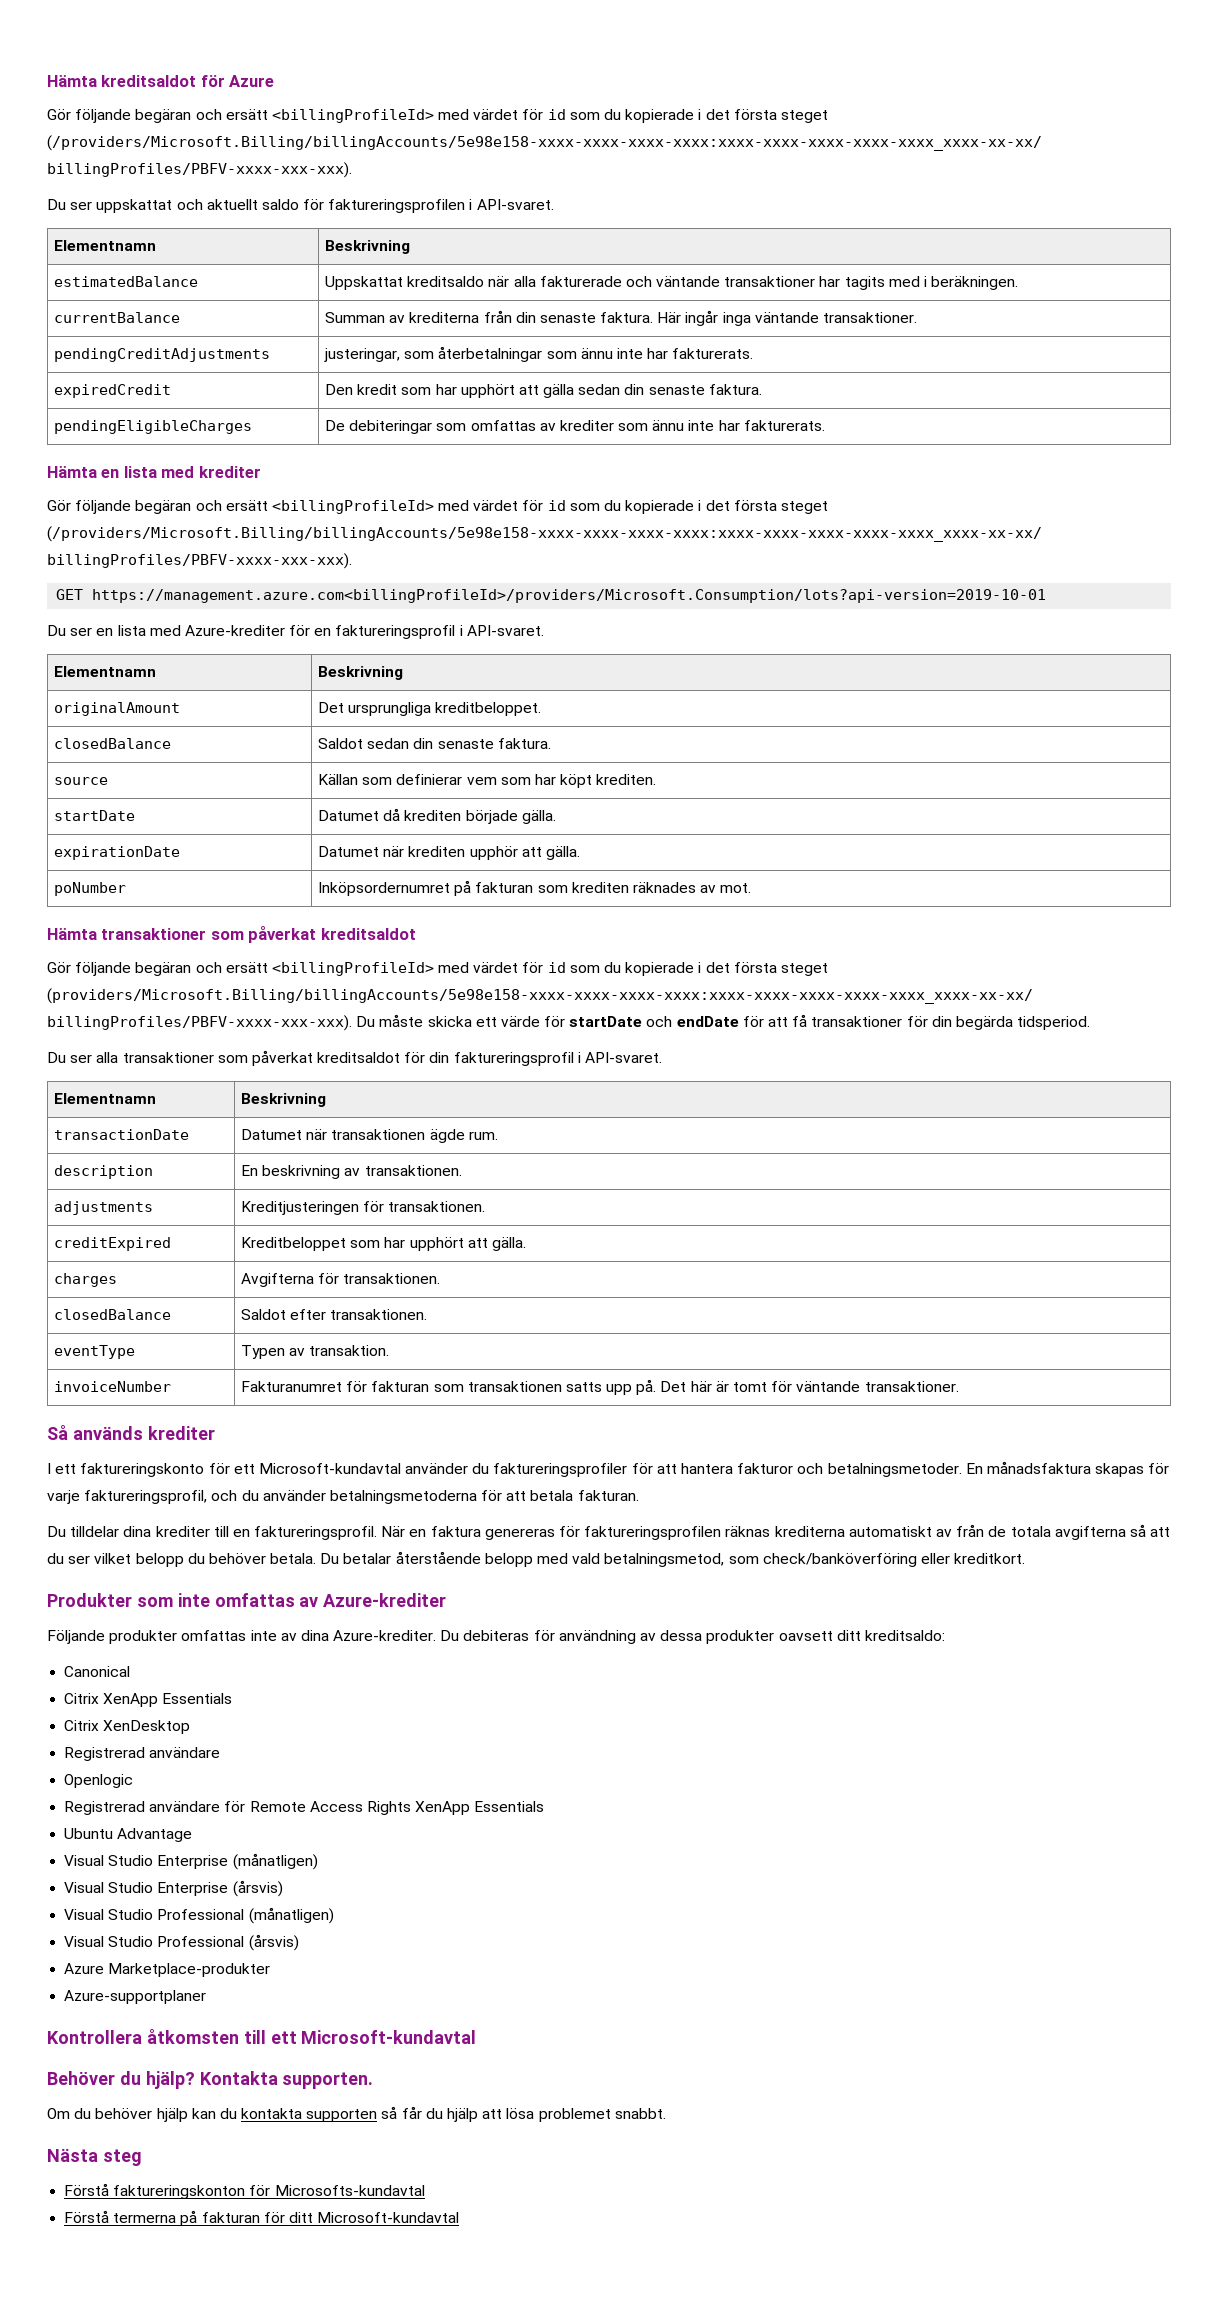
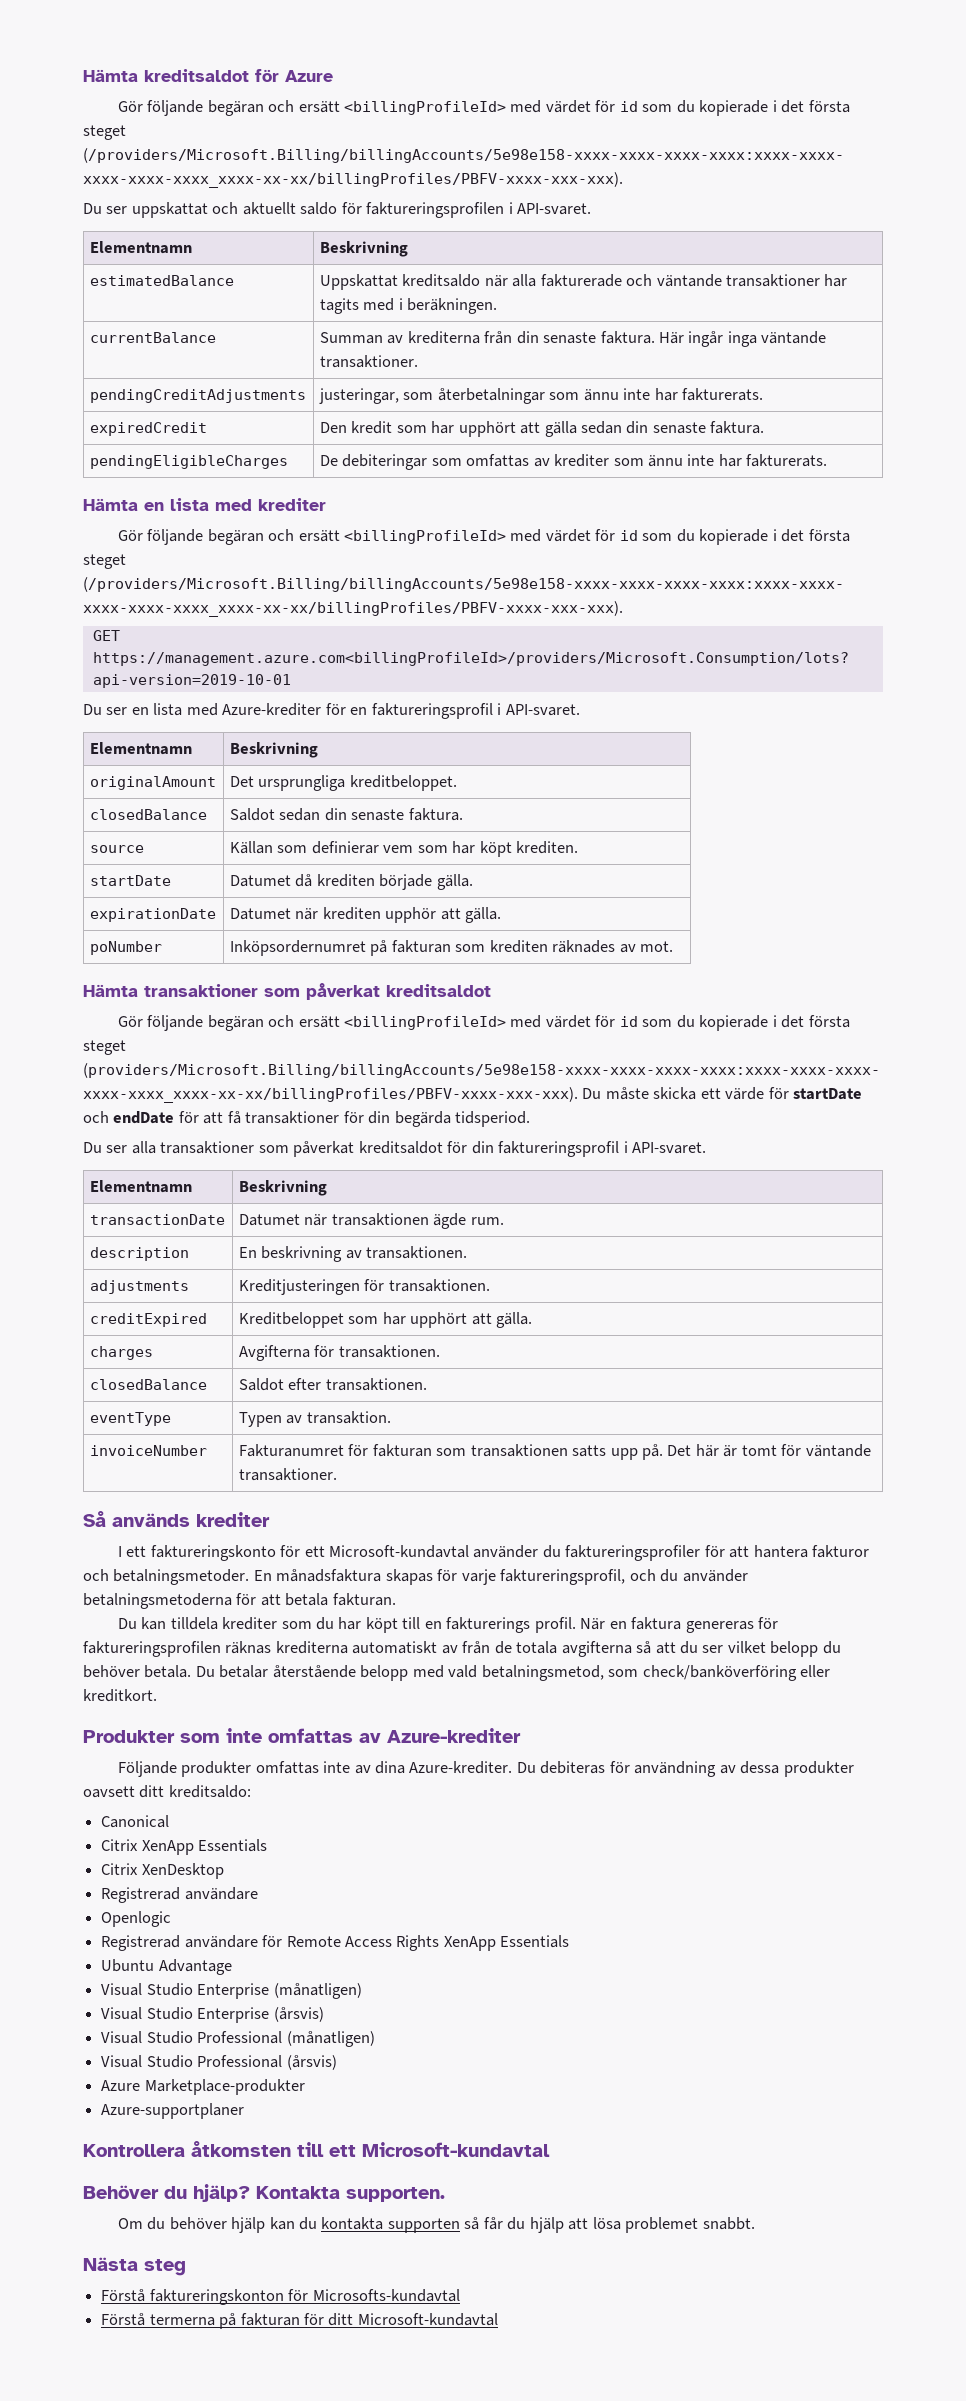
- Du tilldelar dina krediter till en faktureringsprofil.
+ Du kan tilldela krediter som du har köpt till en fakturerings profil.

